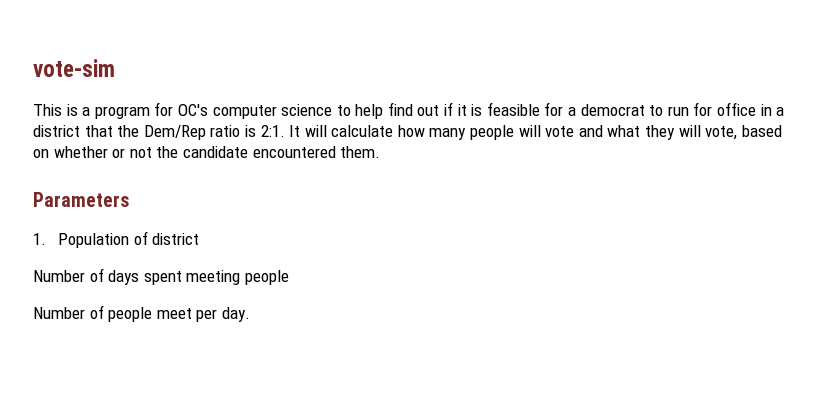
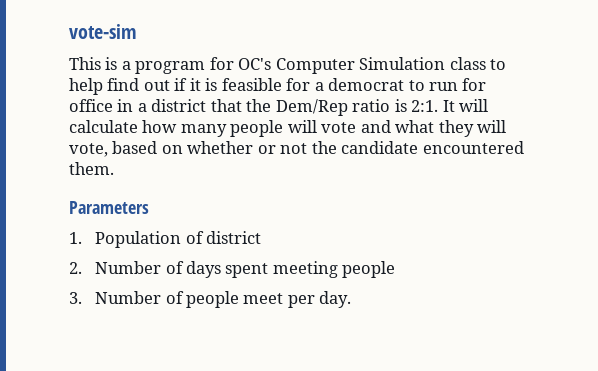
- This is a program for OC's computer science to help find out if it is feasible for a democrat to run for office in a district that the Dem/Rep ratio is 2:1.
+ This is a program for OC's Computer Simulation class to help find out if it is feasible for a democrat to run for office in a district that the Dem/Rep ratio is 2:1.
- Number of days spent meeting people
+ 2. Number of days spent meeting people
- Number of people meet per day.
+ 3. Number of people meet per day.

